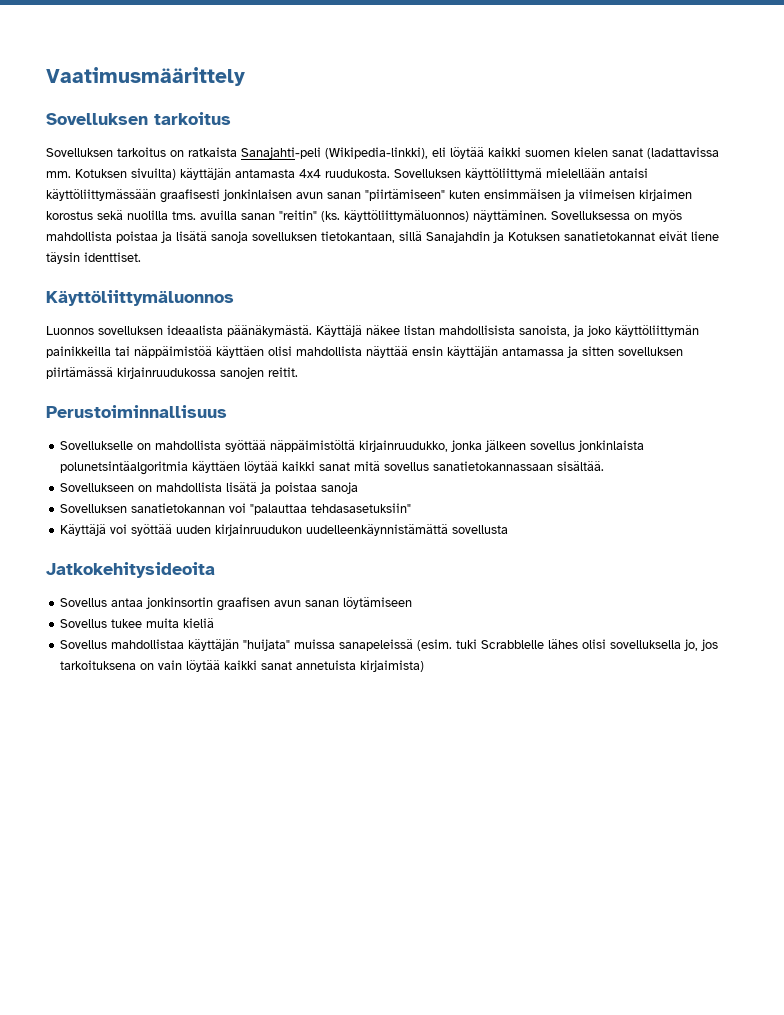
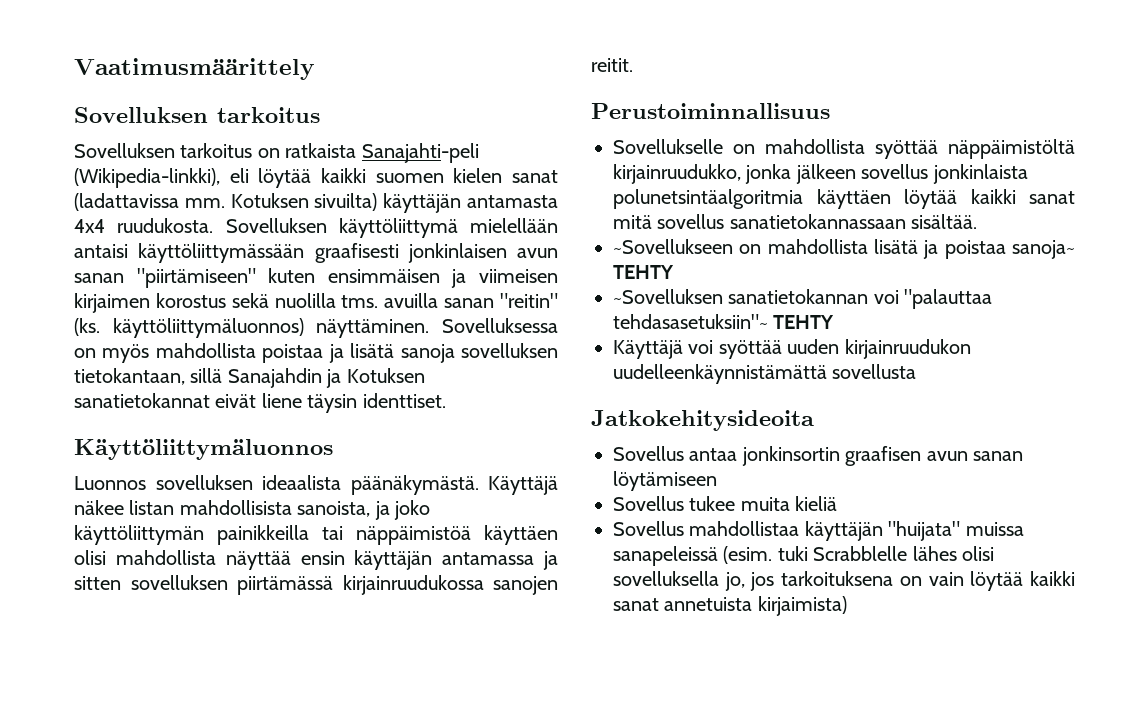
- Sovellukseen on mahdollista lisätä ja poistaa sanoja
- Sovelluksen sanatietokannan voi "palauttaa tehdasasetuksiin"
+ ~Sovellukseen on mahdollista lisätä ja poistaa sanoja~ TEHTY
+ ~Sovelluksen sanatietokannan voi "palauttaa tehdasasetuksiin"~ TEHTY

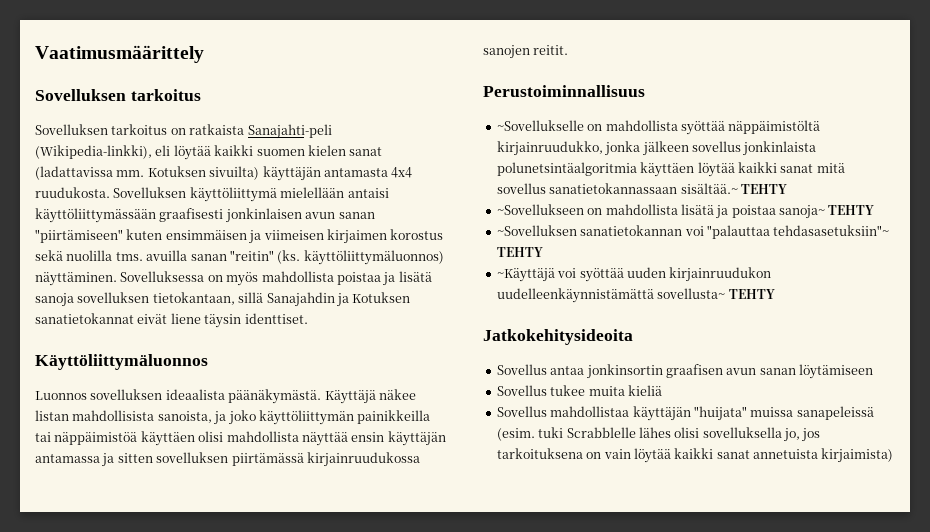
- Sovellukselle on mahdollista syöttää näppäimistöltä kirjainruudukko, jonka jälkeen sovellus jonkinlaista polunetsintäalgoritmia käyttäen löytää kaikki sanat mitä sovellus sanatietokannassaan sisältää.
+ ~Sovellukselle on mahdollista syöttää näppäimistöltä kirjainruudukko, jonka jälkeen sovellus jonkinlaista polunetsintäalgoritmia käyttäen löytää kaikki sanat mitä sovellus sanatietokannassaan sisältää.~ TEHTY
- Käyttäjä voi syöttää uuden kirjainruudukon uudelleenkäynnistämättä sovellusta
+ ~Käyttäjä voi syöttää uuden kirjainruudukon uudelleenkäynnistämättä sovellusta~ TEHTY

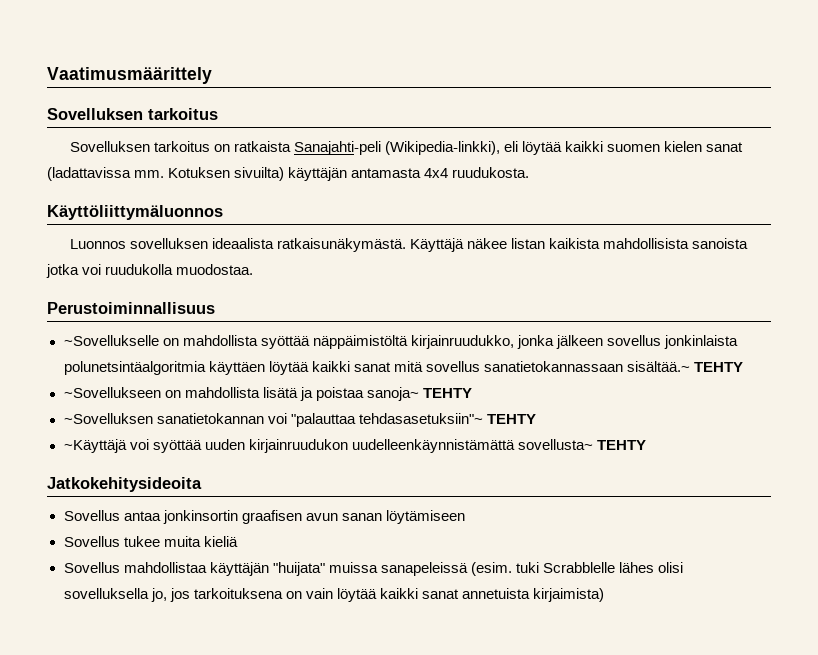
- Sovelluksen käyttöliittymä mielellään antaisi käyttöliittymässään graafisesti jonkinlaisen avun sanan "piirtämiseen" kuten ensimmäisen ja viimeisen kirjaimen korostus sekä nuolilla tms. avuilla sanan "reitin" (ks. käyttöliittymäluonnos) näyttäminen. Sovelluksessa on myös mahdollista poistaa ja lisätä sanoja sovelluksen tietokantaan, sillä Sanajahdin ja Kotuksen sanatietokannat eivät liene täysin identtiset.
- Luonnos sovelluksen ideaalista päänäkymästä.
+ Luonnos sovelluksen ideaalista ratkaisunäkymästä.
- Käyttäjä näkee listan mahdollisista sanoista, ja joko käyttöliittymän painikkeilla tai näppäimistöä käyttäen olisi mahdollista näyttää ensin käyttäjän antamassa ja sitten sovelluksen piirtämässä kirjainruudukossa sanojen reitit.
+ Käyttäjä näkee listan kaikista mahdollisista sanoista jotka voi ruudukolla muodostaa.

